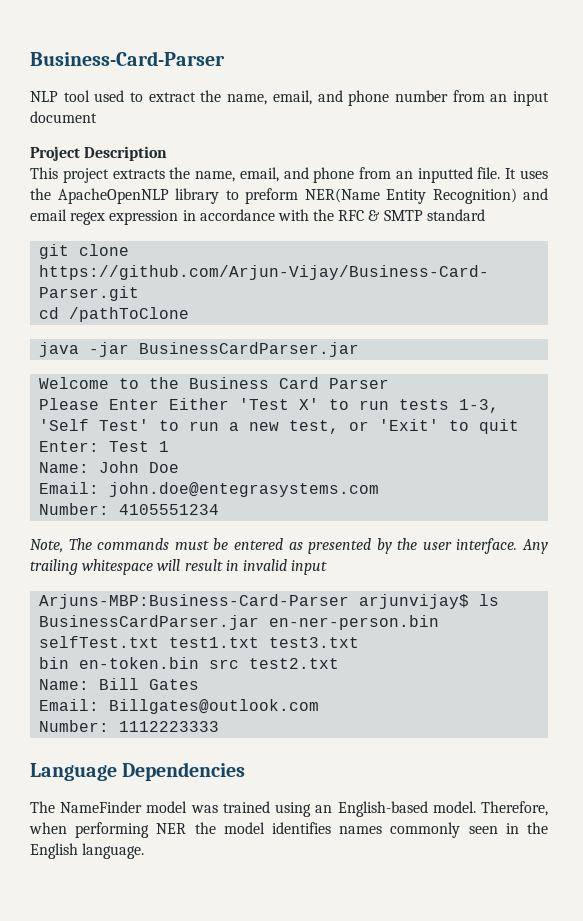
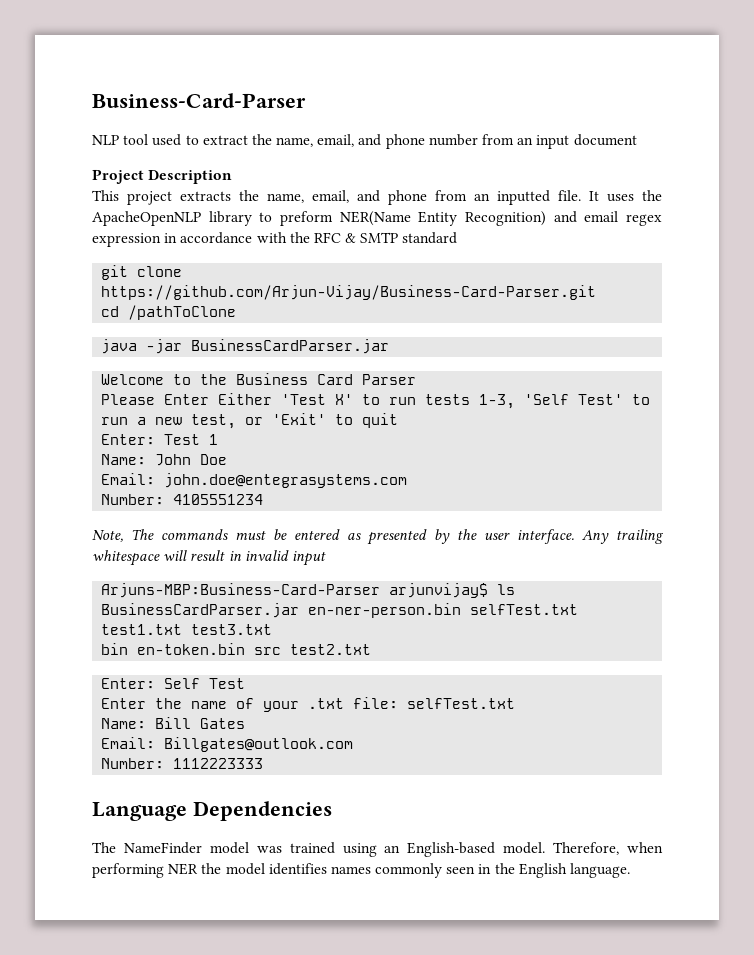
+ Enter: Self Test
+ Enter the name of your .txt file: selfTest.txt

